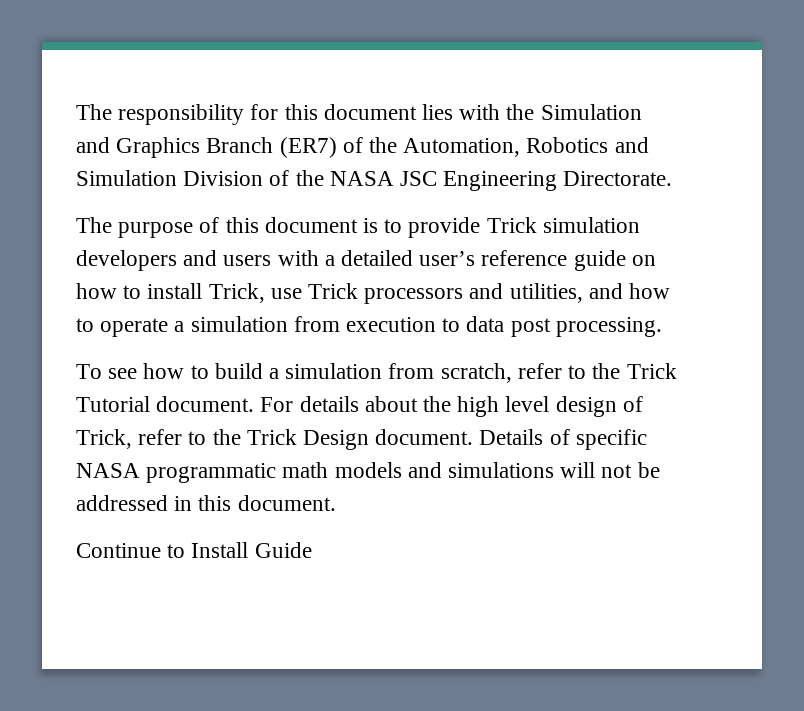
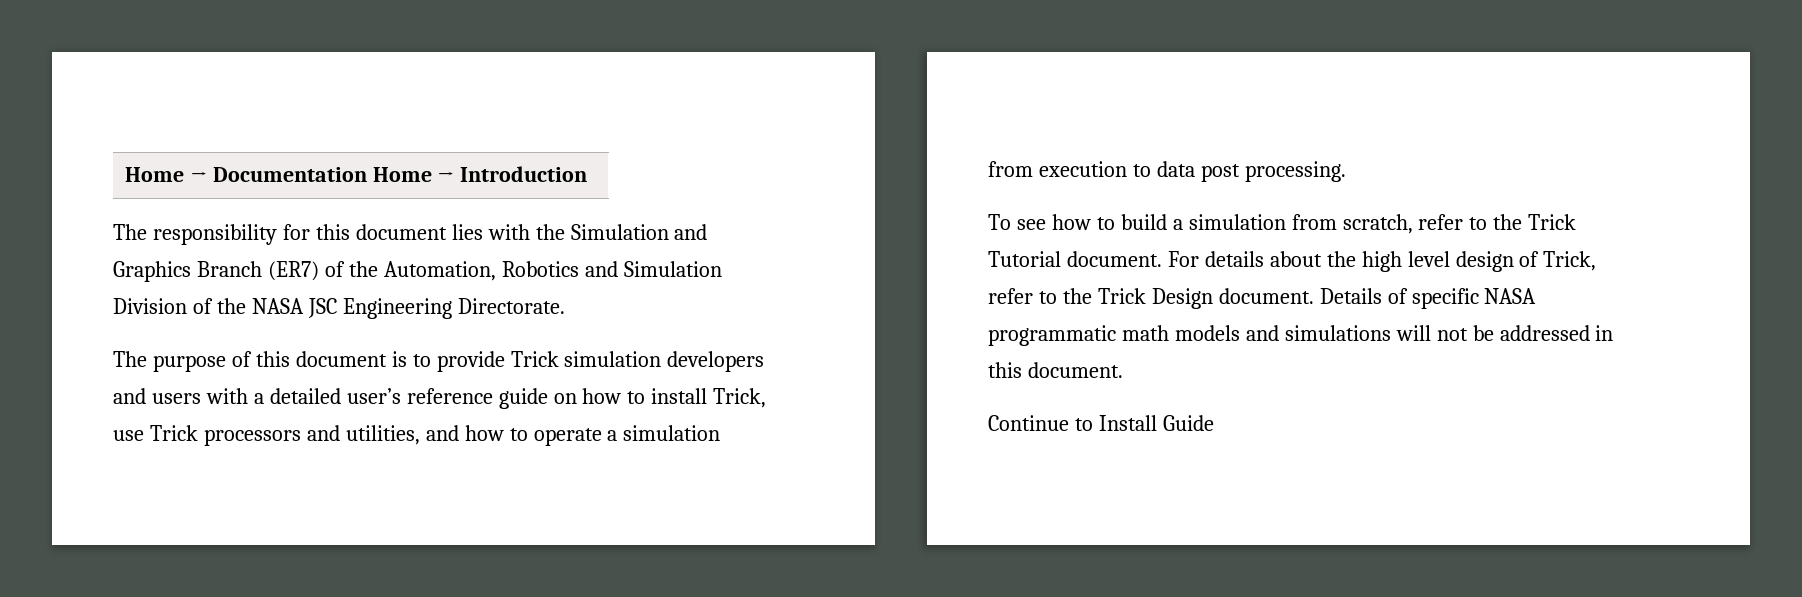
+ Home → Documentation Home → Introduction

